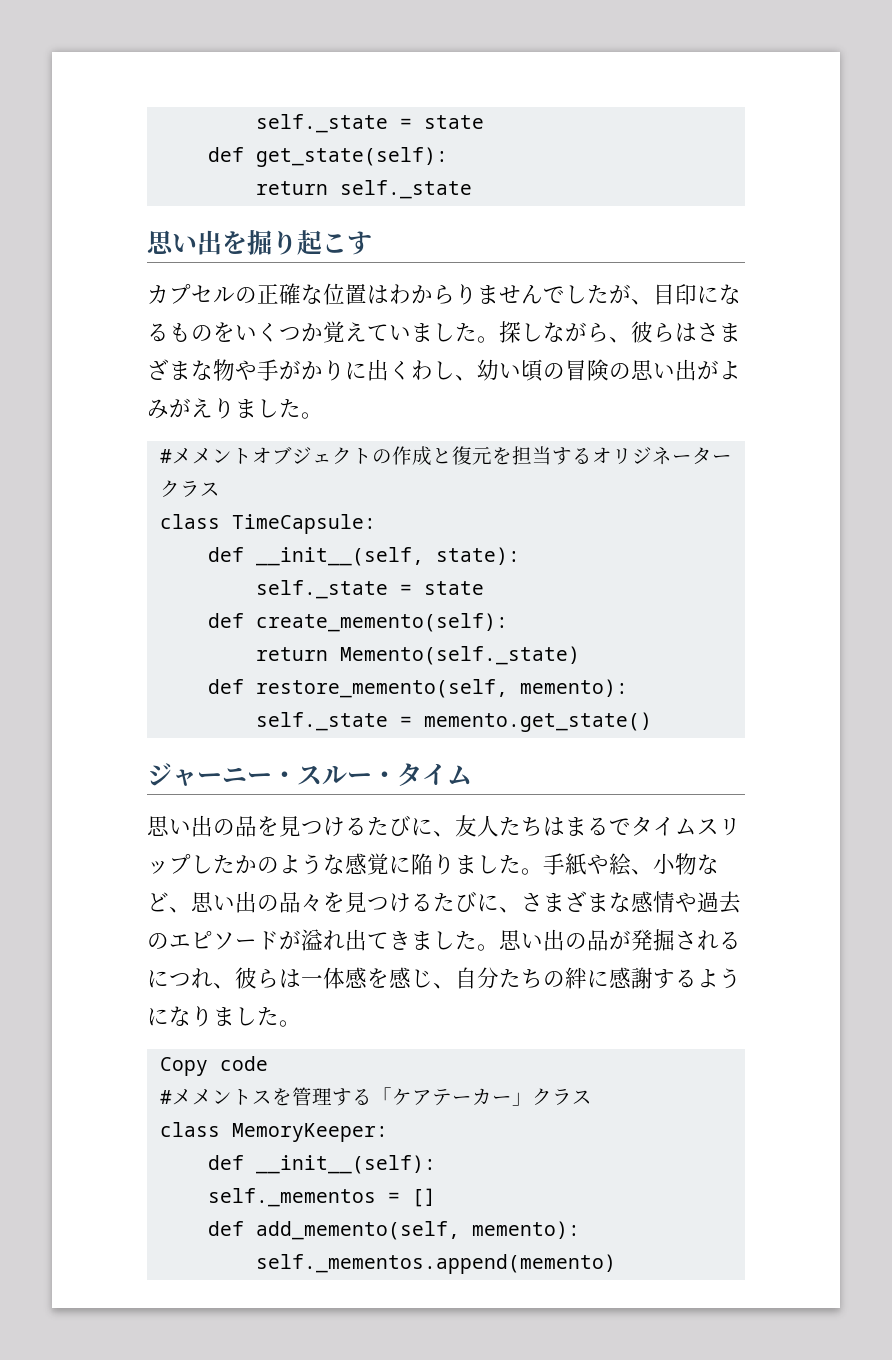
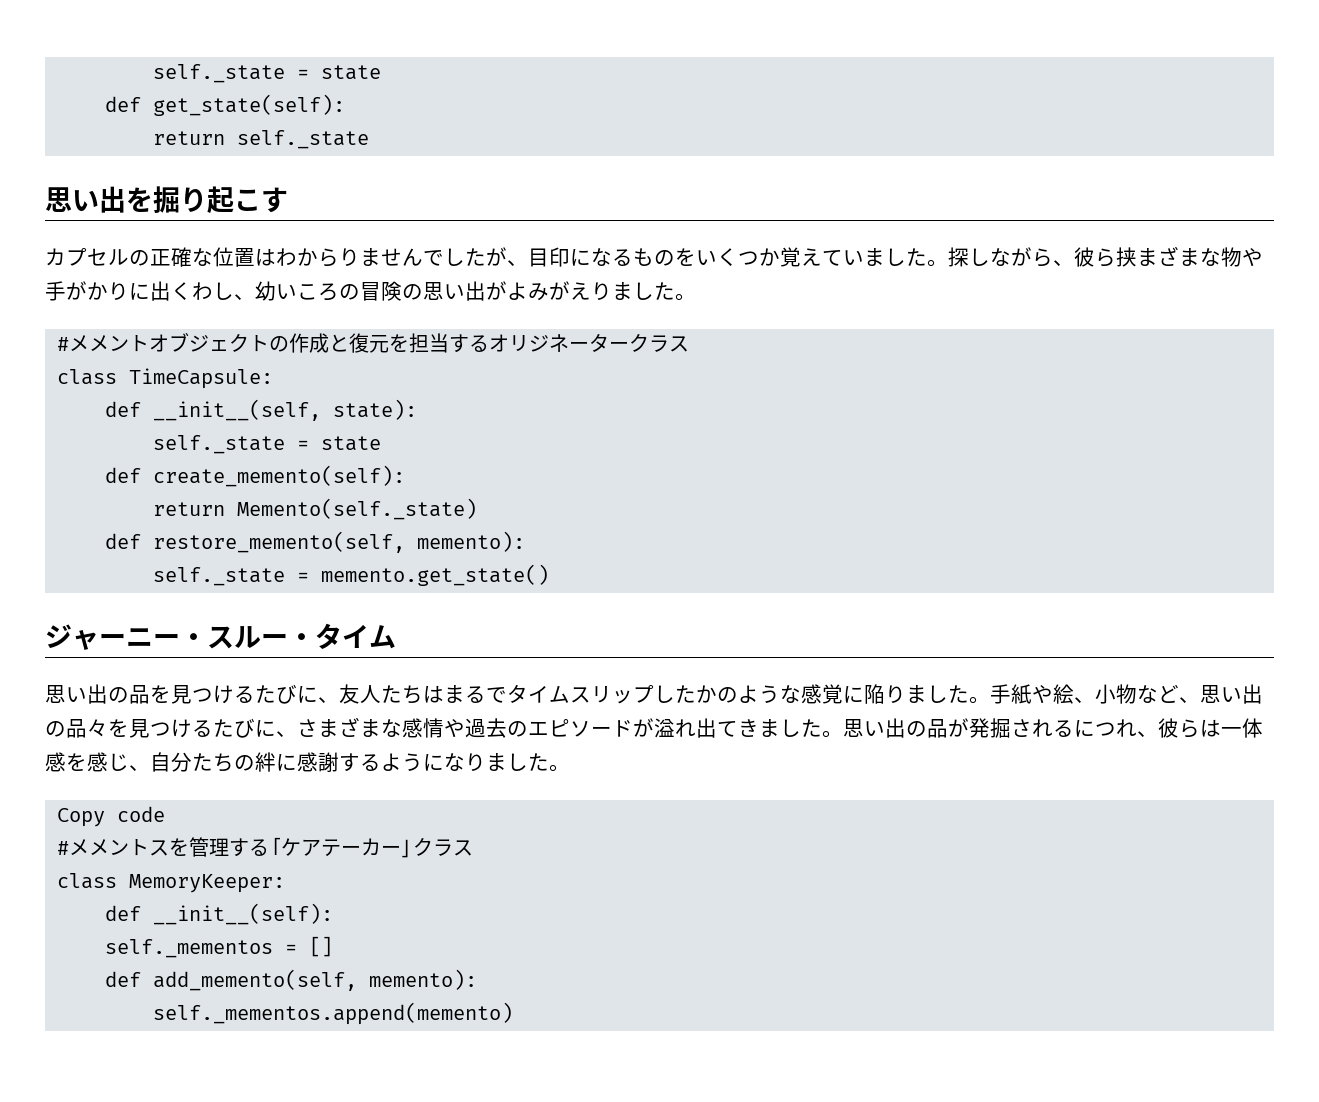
- 探しながら、彼らはさまざまな物や手がかりに出くわし、幼い頃の冒険の思い出がよみがえりました。
+ 探しながら、彼ら挟まざまな物や手がかりに出くわし、幼いころの冒険の思い出がよみがえりました。

